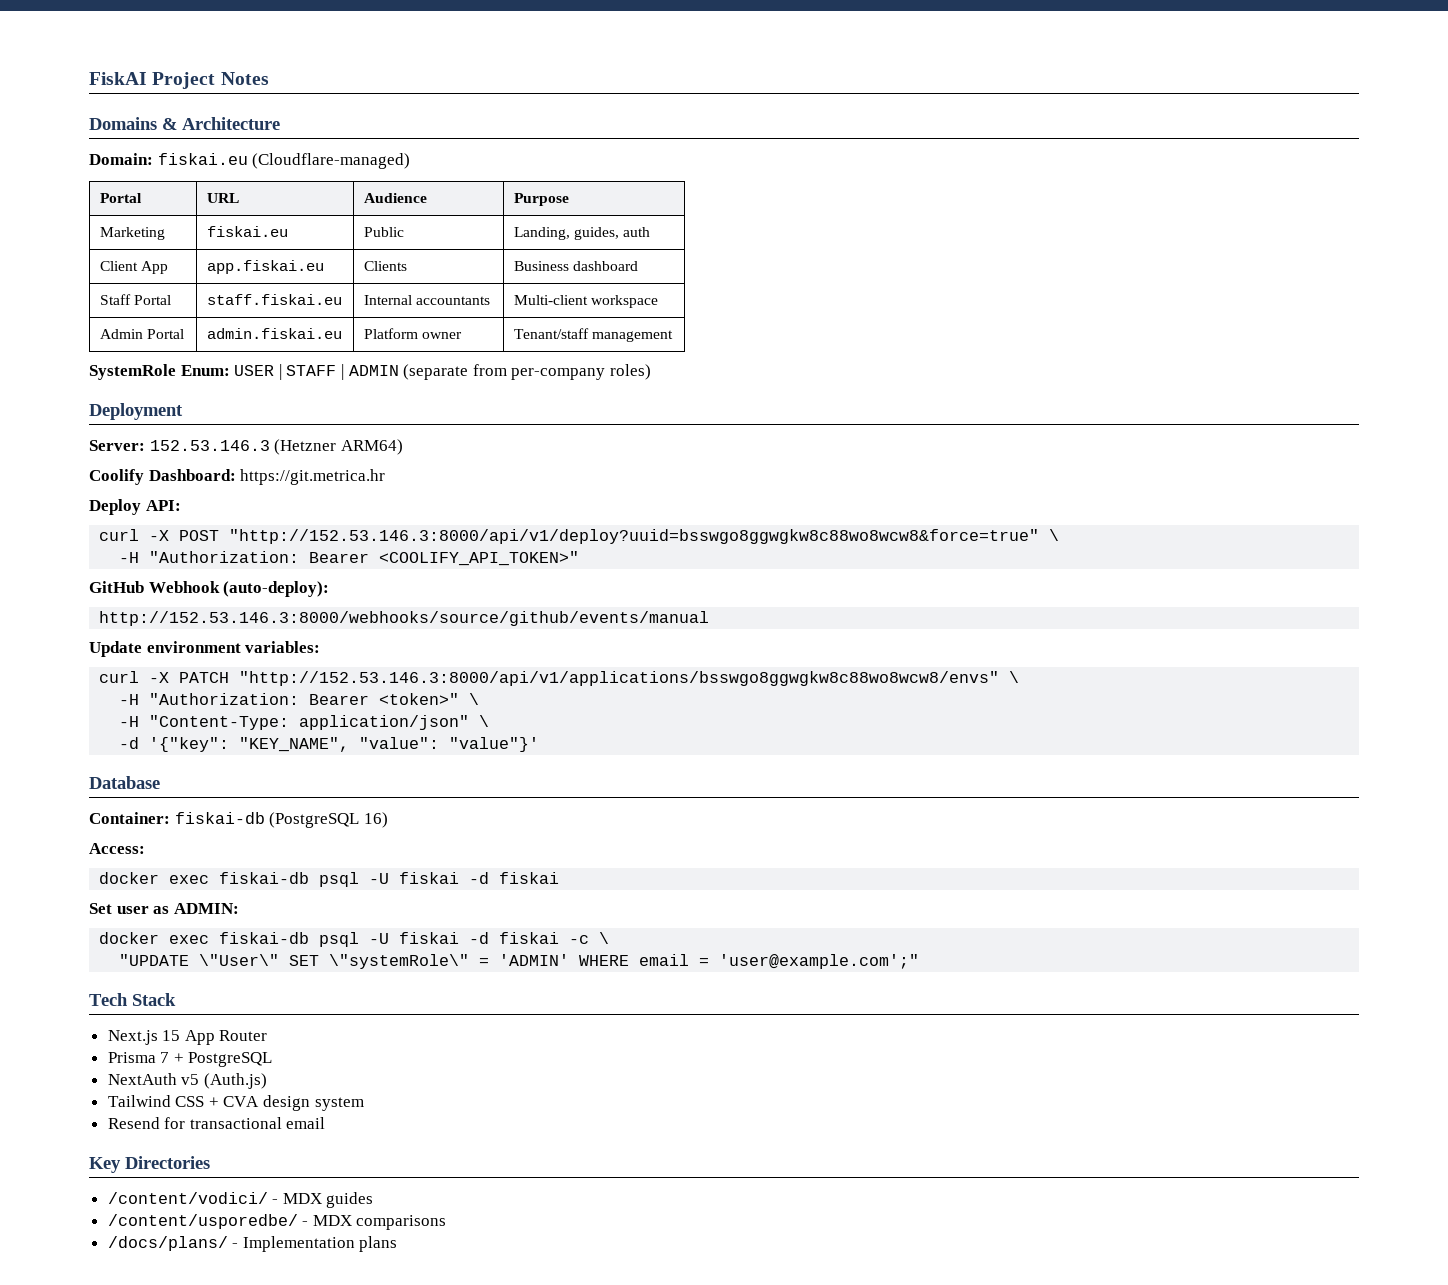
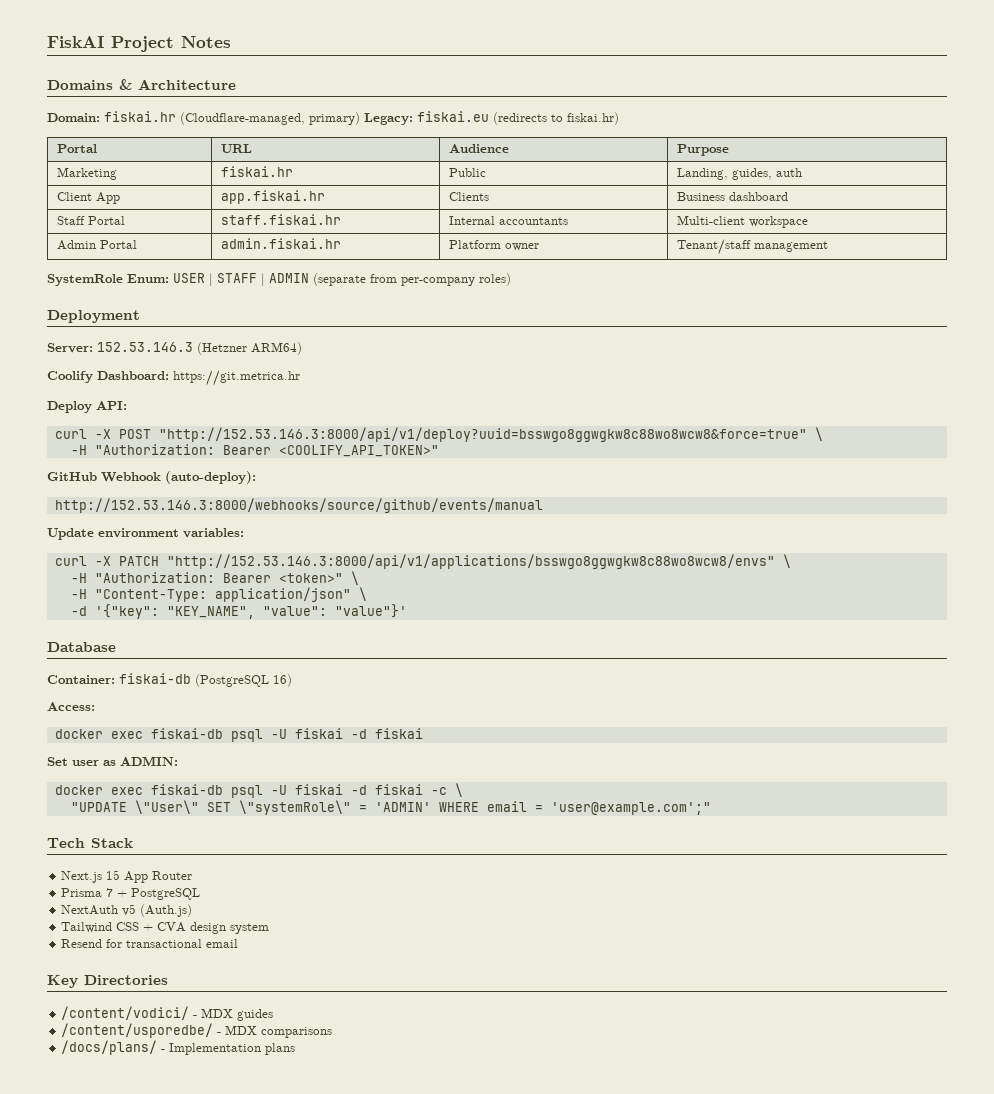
- Domain: fiskai.eu (Cloudflare-managed)
+ Domain: fiskai.hr (Cloudflare-managed, primary) Legacy: fiskai.eu (redirects to fiskai.hr)
- Marketing | fiskai.eu | Public | Landing, guides, auth
+ Marketing | fiskai.hr | Public | Landing, guides, auth
- Client App | app.fiskai.eu | Clients | Business dashboard
+ Client App | app.fiskai.hr | Clients | Business dashboard
- Staff Portal | staff.fiskai.eu | Internal accountants | Multi-client workspace
+ Staff Portal | staff.fiskai.hr | Internal accountants | Multi-client workspace
- Admin Portal | admin.fiskai.eu | Platform owner | Tenant/staff management
+ Admin Portal | admin.fiskai.hr | Platform owner | Tenant/staff management

